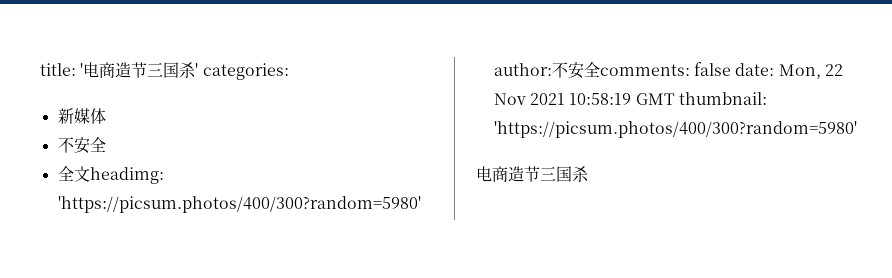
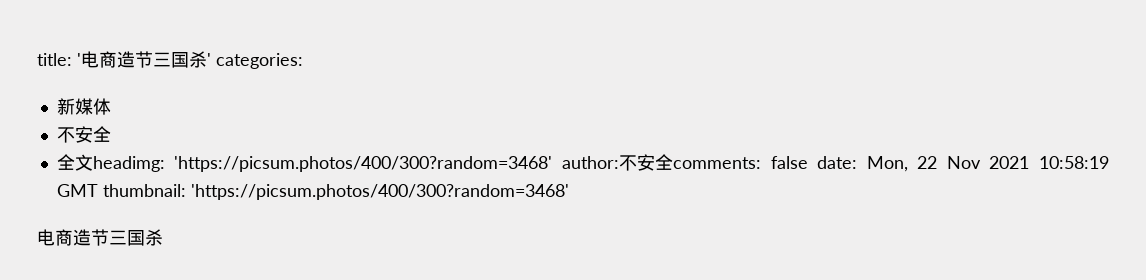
- 全文headimg: 'https://picsum.photos/400/300?random=5980' author:不安全comments: false date: Mon, 22 Nov 2021 10:58:19 GMT thumbnail: 'https://picsum.photos/400/300?random=5980'
+ 全文headimg: 'https://picsum.photos/400/300?random=3468' author:不安全comments: false date: Mon, 22 Nov 2021 10:58:19 GMT thumbnail: 'https://picsum.photos/400/300?random=3468'

